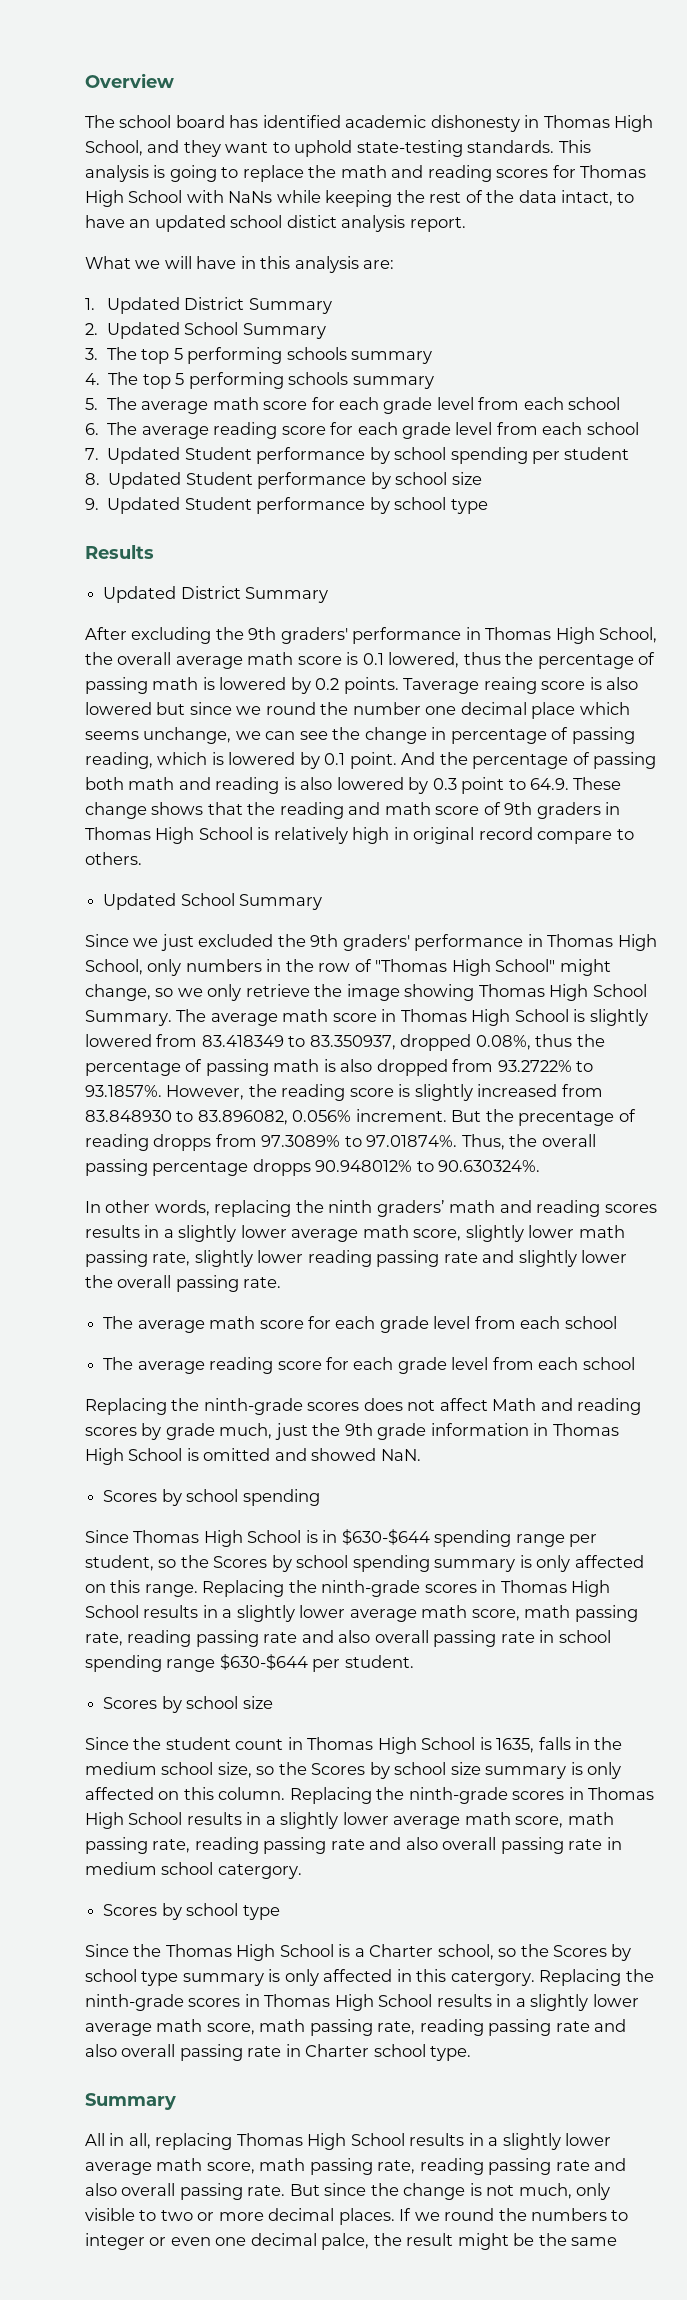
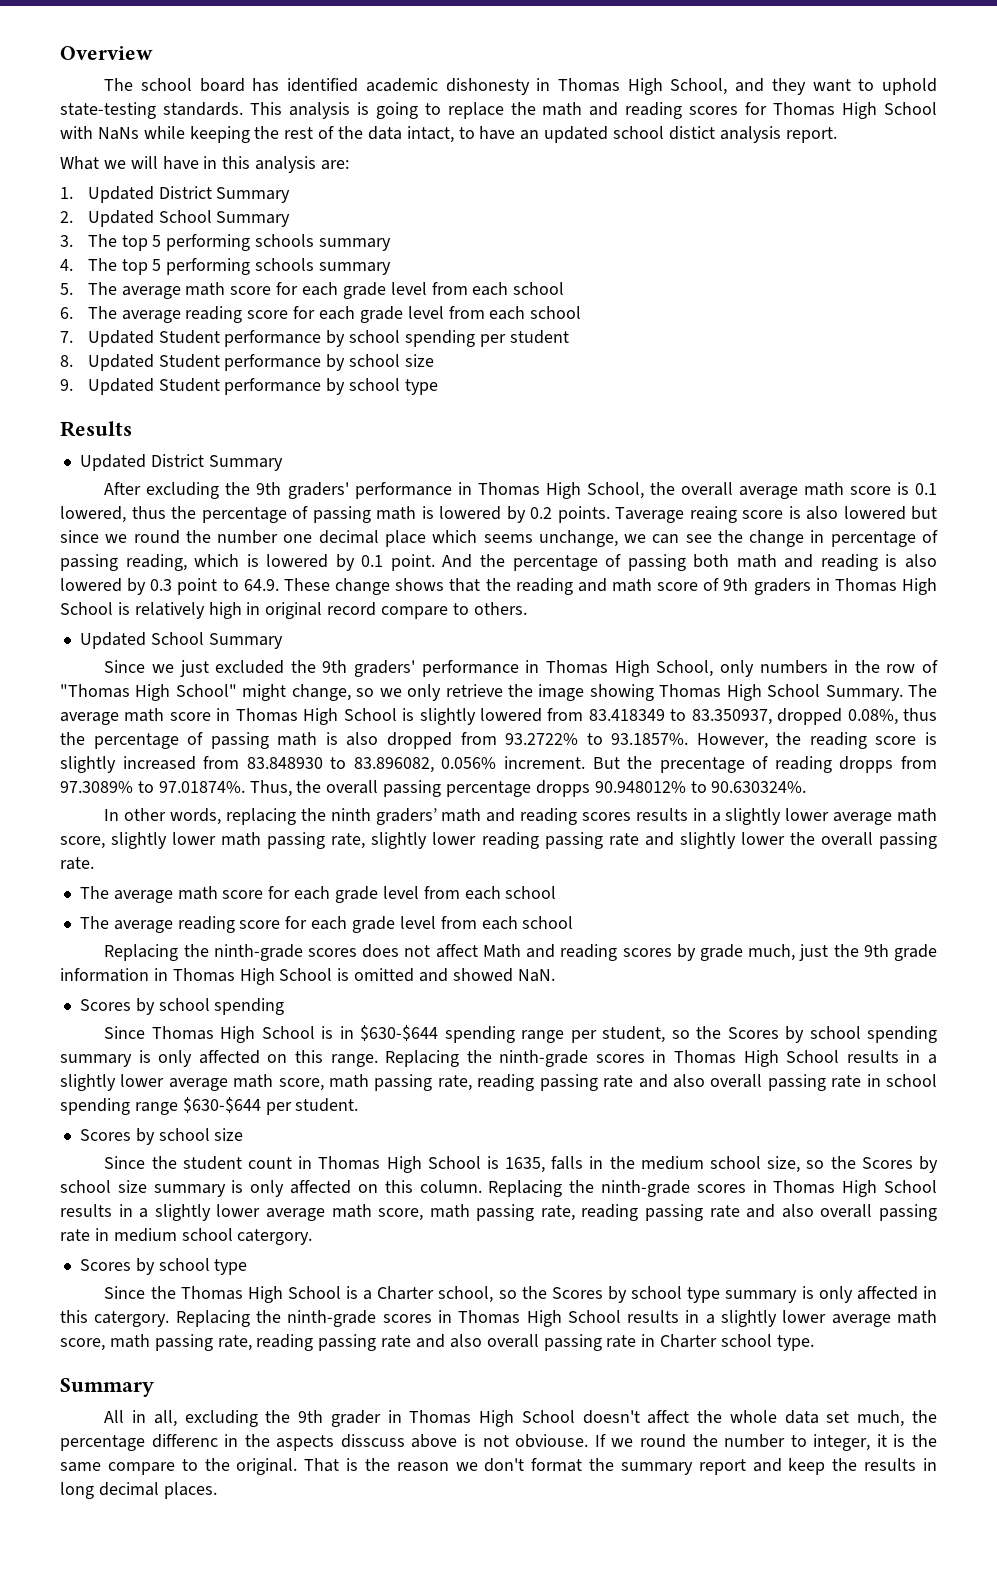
- All in all, replacing Thomas High School results in a slightly lower average math score, math passing rate, reading passing rate and also overall passing rate. But since the change is not much, only visible to two or more decimal places. If we round the numbers to integer or even one decimal palce, the result might be the same
+ All in all, excluding the 9th grader in Thomas High School doesn't affect the whole data set much, the percentage differenc in the aspects disscuss above is not obviouse. If we round the number to integer, it is the same compare to the original. That is the reason we don't format the summary report and keep the results in long decimal places.

